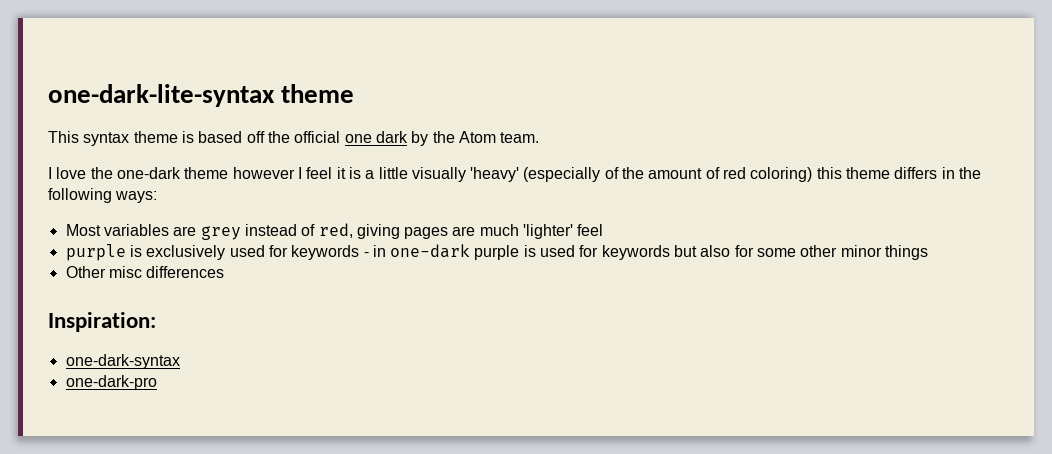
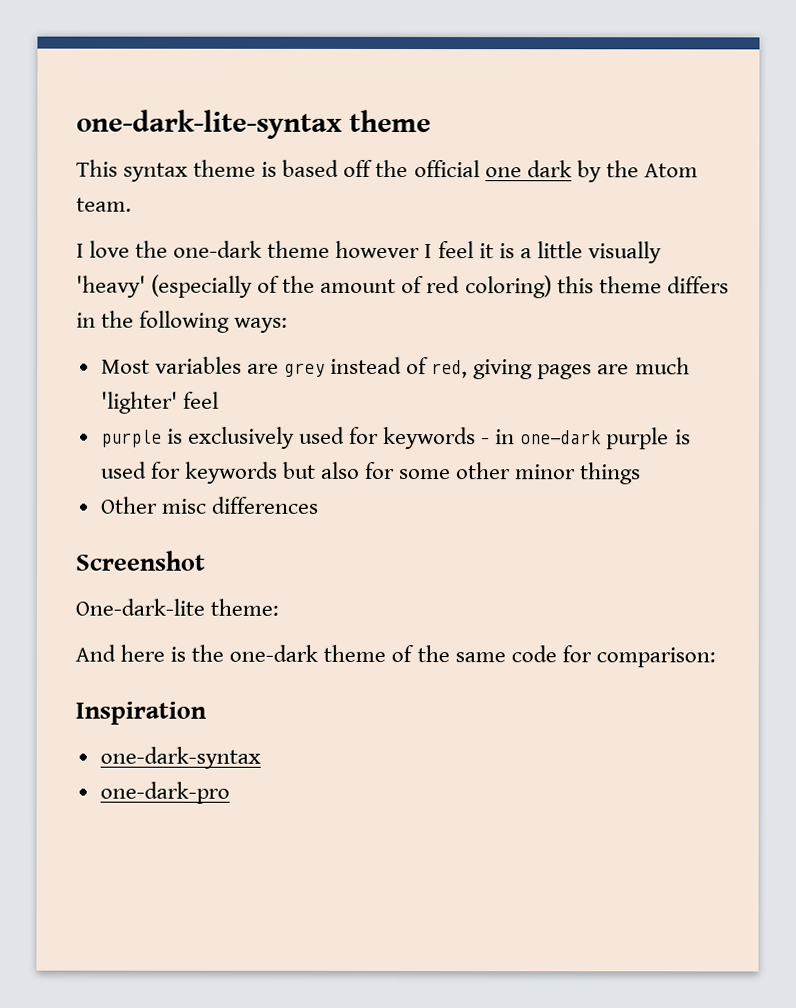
- Inspiration:
+ Screenshot
+ One-dark-lite theme:
+ And here is the one-dark theme of the same code for comparison:
+ Inspiration

